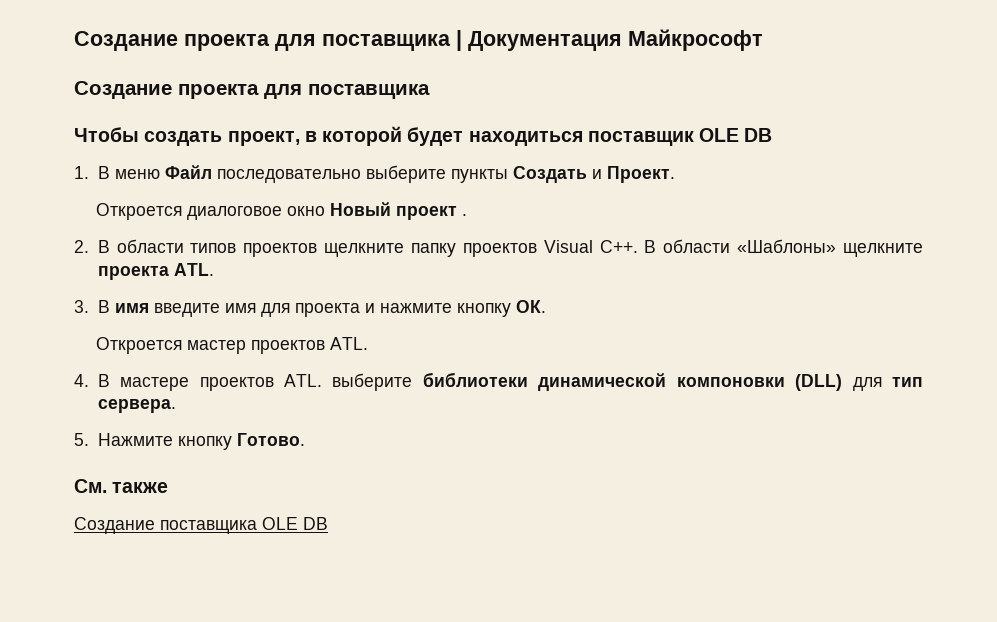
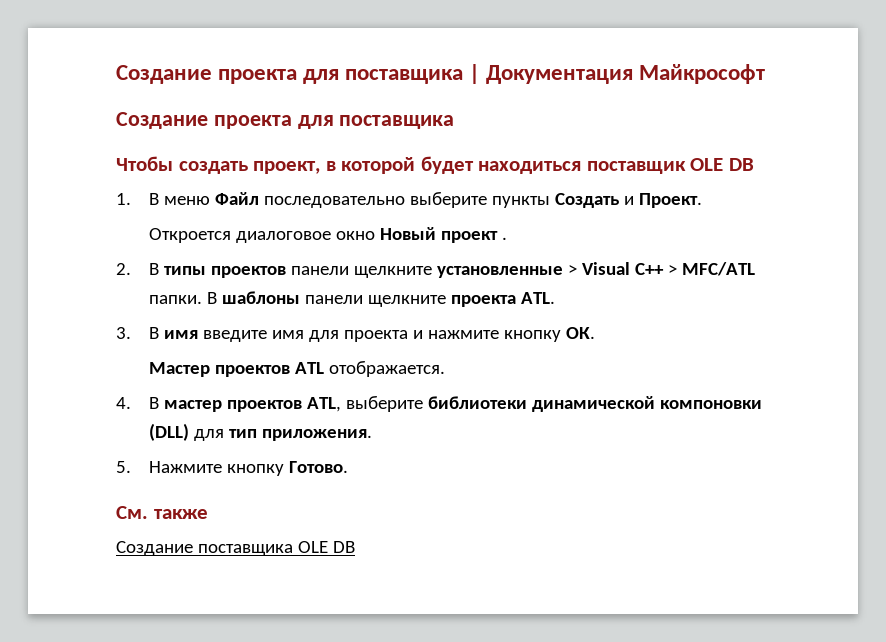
- 2. В области типов проектов щелкните папку проектов Visual C++. В области «Шаблоны» щелкните проекта ATL.
+ 2. В типы проектов панели щелкните установленные > Visual C++ > MFC/ATL папки. В шаблоны панели щелкните проекта ATL.
- Откроется мастер проектов ATL.
+ Мастер проектов ATL отображается.
- 4. В мастере проектов ATL. выберите библиотеки динамической компоновки (DLL) для тип сервера.
+ 4. В мастер проектов ATL, выберите библиотеки динамической компоновки (DLL) для тип приложения.

